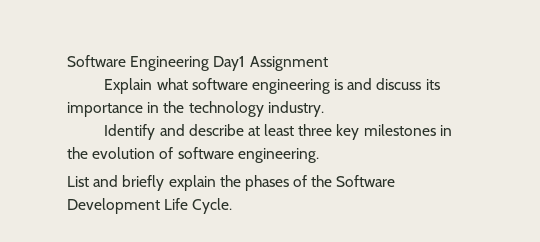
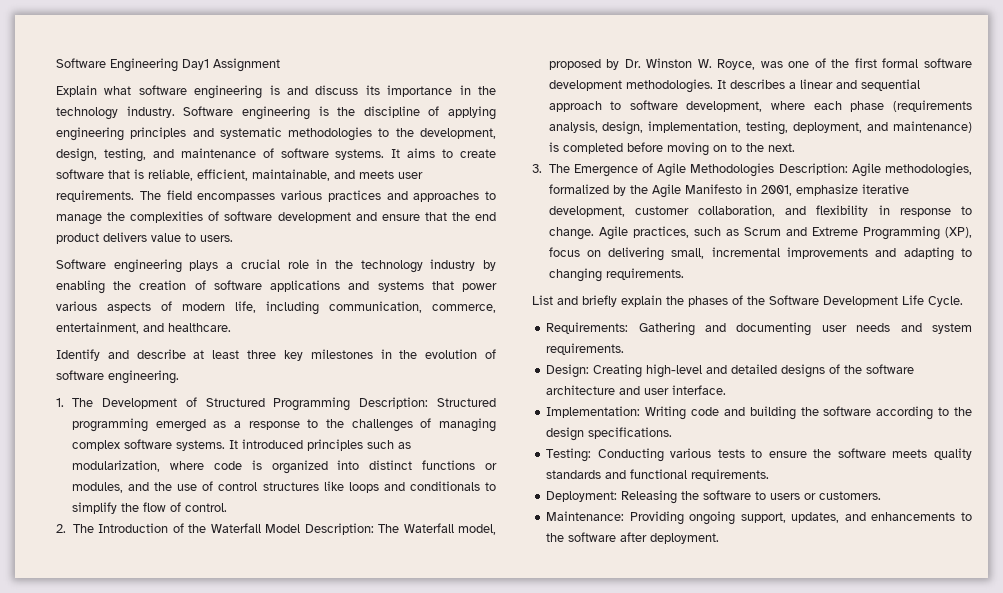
+ Software engineering is the discipline of applying engineering principles and systematic methodologies to the development, design, testing, and maintenance of software systems. It aims to create software that is reliable, efficient, maintainable, and meets user requirements. The field encompasses various practices and approaches to manage the complexities of software development and ensure that the end product delivers value to users.
+ Software engineering plays a crucial role in the technology industry by enabling the creation of software applications and systems that power various aspects of modern life, including communication, commerce, entertainment, and healthcare.
+ 1. The Development of Structured Programming Description: Structured programming emerged as a response to the challenges of managing complex software systems. It introduced principles such as modularization, where code is organized into distinct functions or modules, and the use of control structures like loops and conditionals to simplify the flow of control.
+ 2. The Introduction of the Waterfall Model Description: The Waterfall model, proposed by Dr. Winston W. Royce, was one of the first formal software development methodologies. It describes a linear and sequential approach to software development, where each phase (requirements analysis, design, implementation, testing, deployment, and maintenance) is completed before moving on to the next.
+ 3. The Emergence of Agile Methodologies Description: Agile methodologies, formalized by the Agile Manifesto in 2001, emphasize iterative development, customer collaboration, and flexibility in response to change. Agile practices, such as Scrum and Extreme Programming (XP), focus on delivering small, incremental improvements and adapting to changing requirements.
+ Requirements: Gathering and documenting user needs and system requirements.
+ Design: Creating high-level and detailed designs of the software architecture and user interface.
+ Implementation: Writing code and building the software according to the design specifications.
+ Testing: Conducting various tests to ensure the software meets quality standards and functional requirements.
+ Deployment: Releasing the software to users or customers.
+ Maintenance: Providing ongoing support, updates, and enhancements to the software after deployment.

